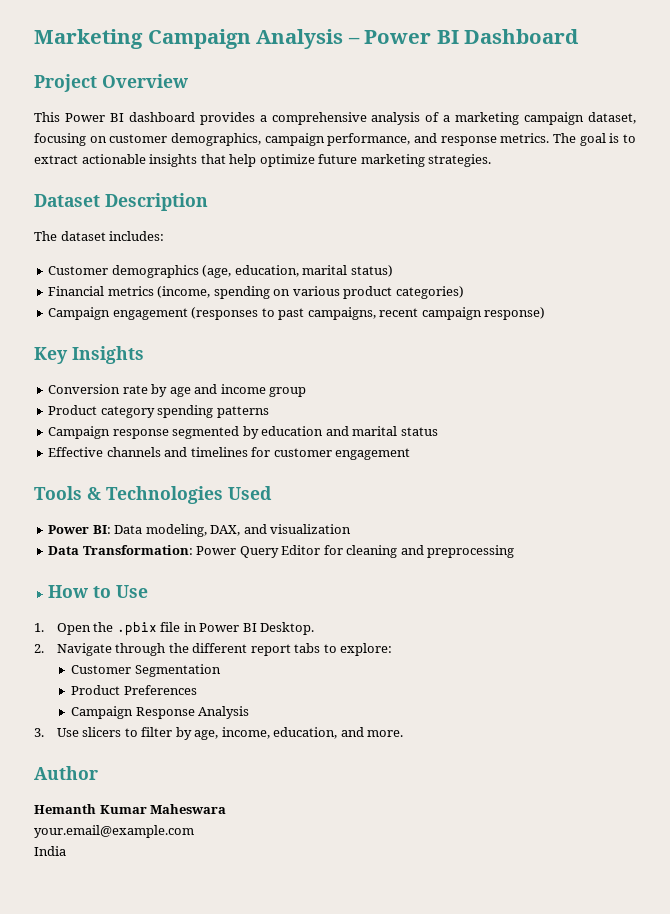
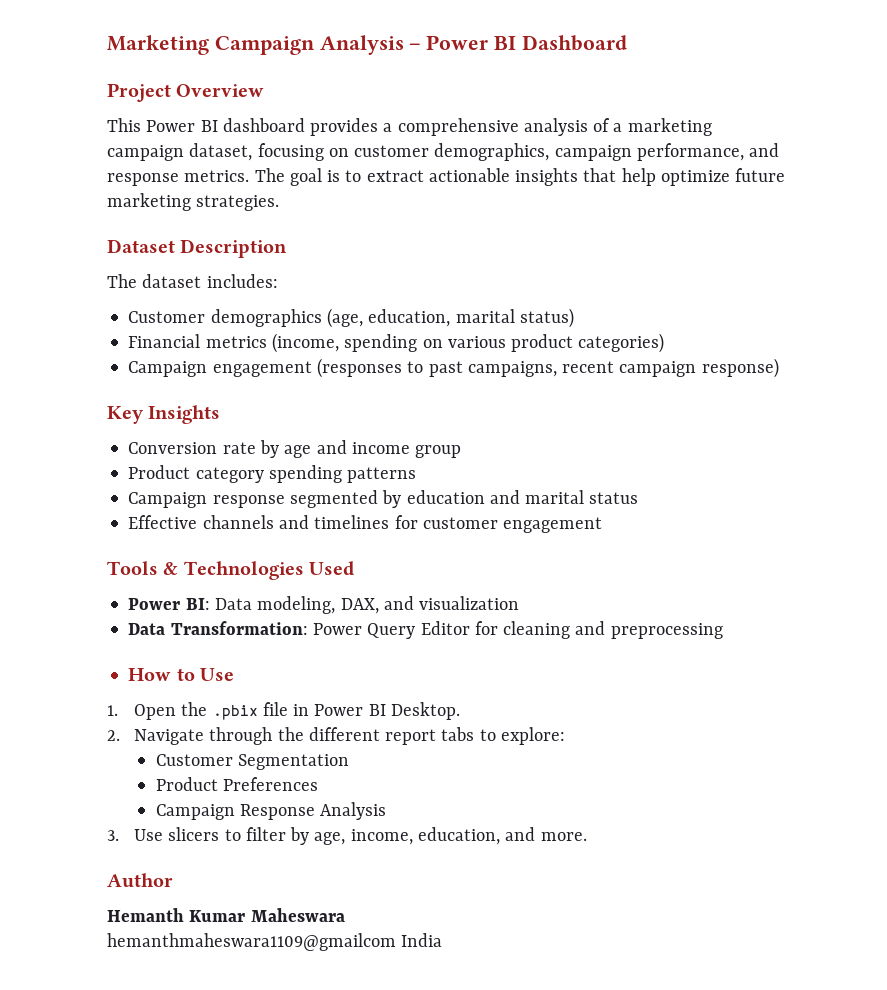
- your.email@example.com
- India
+ hemanthmaheswara1109@gmailcom India

